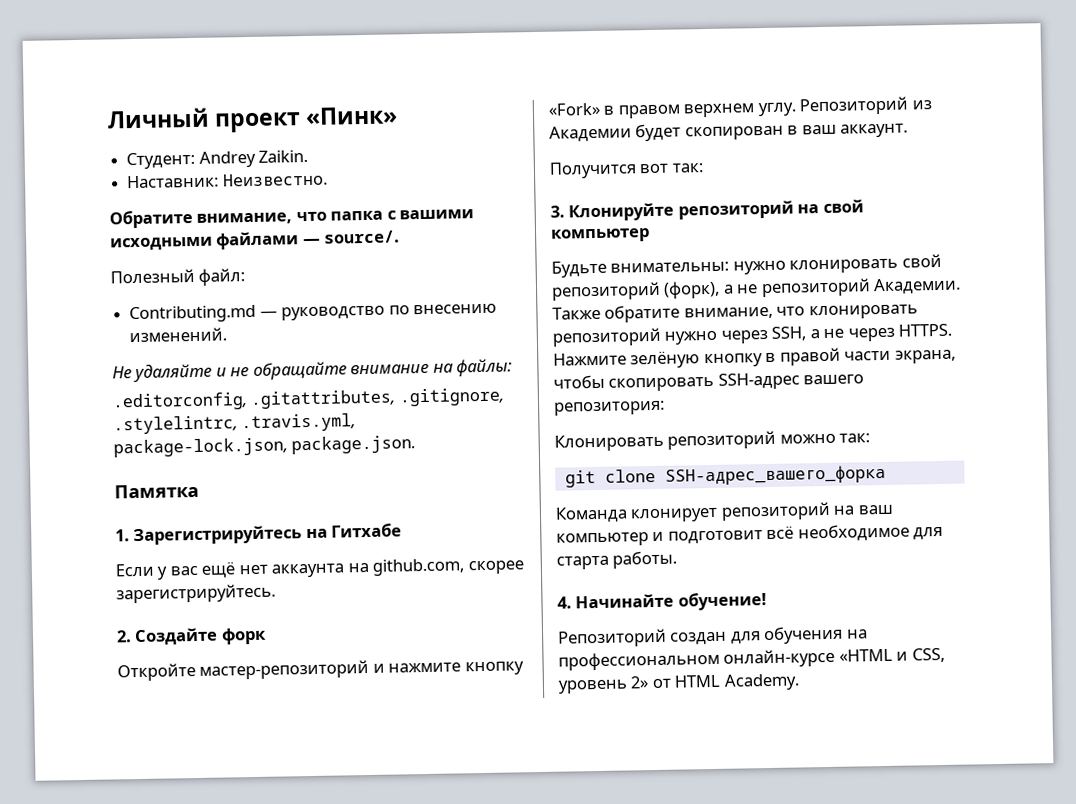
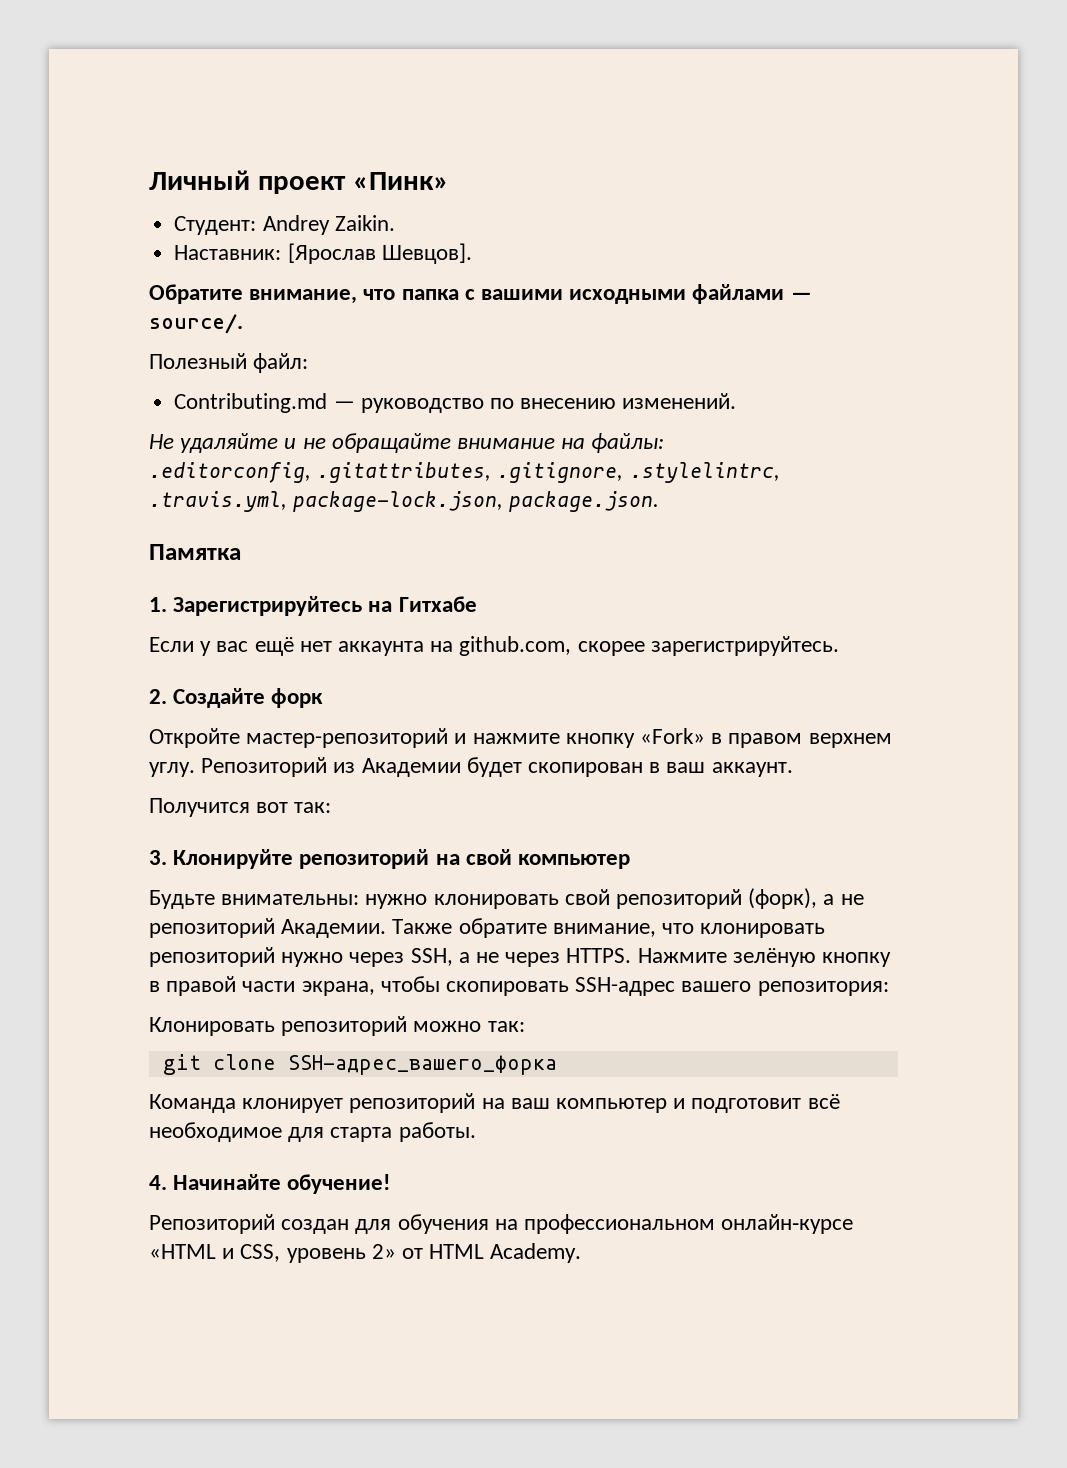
- Наставник: Неизвестно.
+ Наставник: [Ярослав Шевцов].

